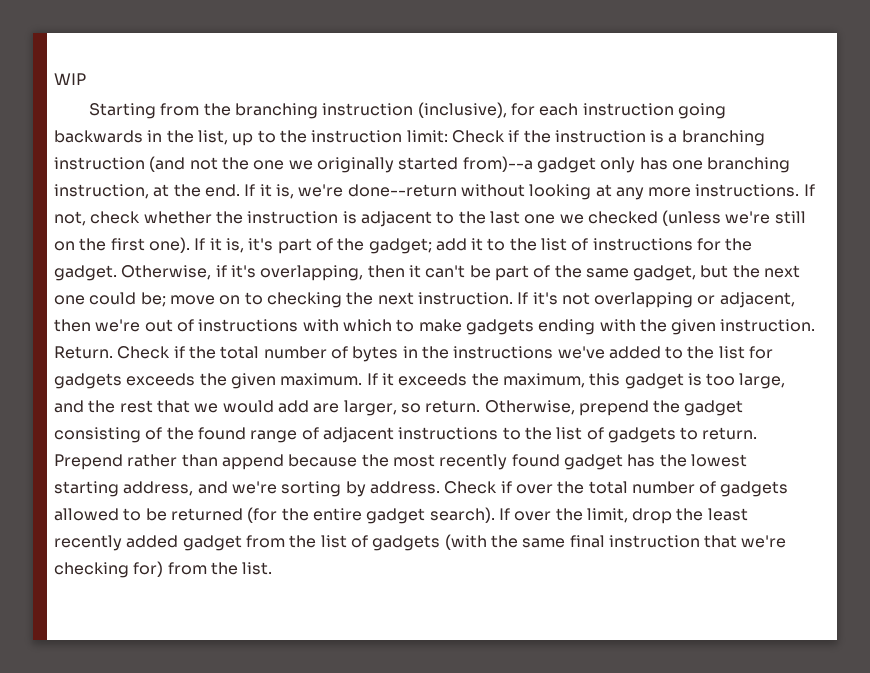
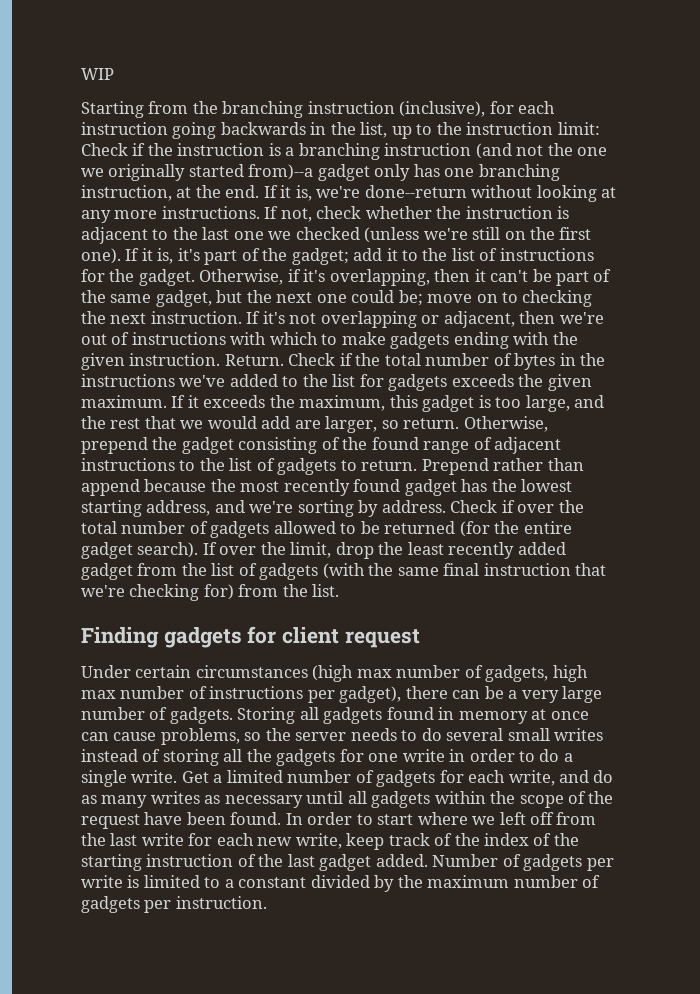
+ Finding gadgets for client request
+ Under certain circumstances (high max number of gadgets, high max number of instructions per gadget), there can be a very large number of gadgets. Storing all gadgets found in memory at once can cause problems, so the server needs to do several small writes instead of storing all the gadgets for one write in order to do a single write. Get a limited number of gadgets for each write, and do as many writes as necessary until all gadgets within the scope of the request have been found. In order to start where we left off from the last write for each new write, keep track of the index of the starting instruction of the last gadget added. Number of gadgets per write is limited to a constant divided by the maximum number of gadgets per instruction.

